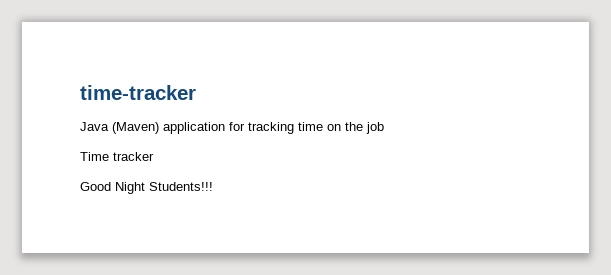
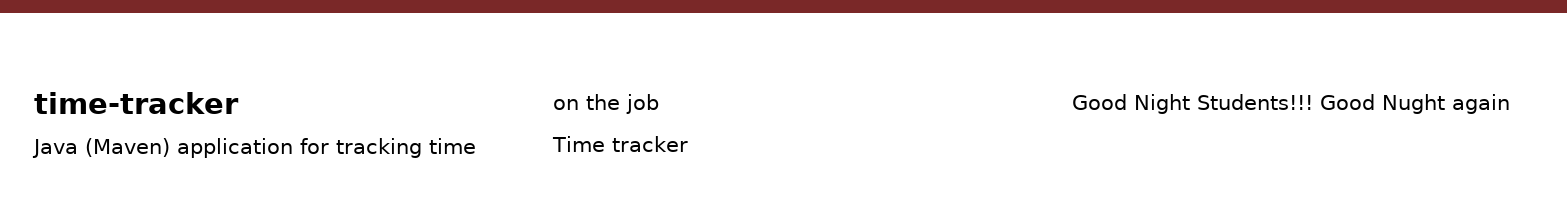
+ Good Nught again

